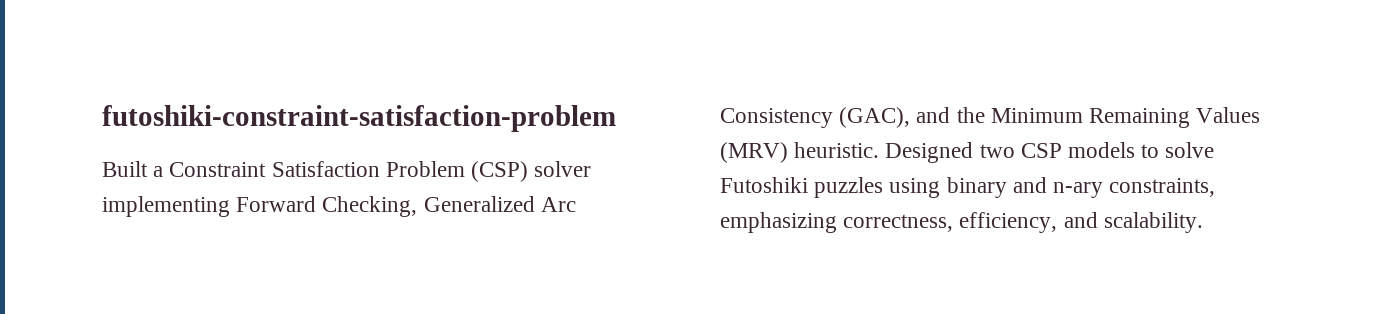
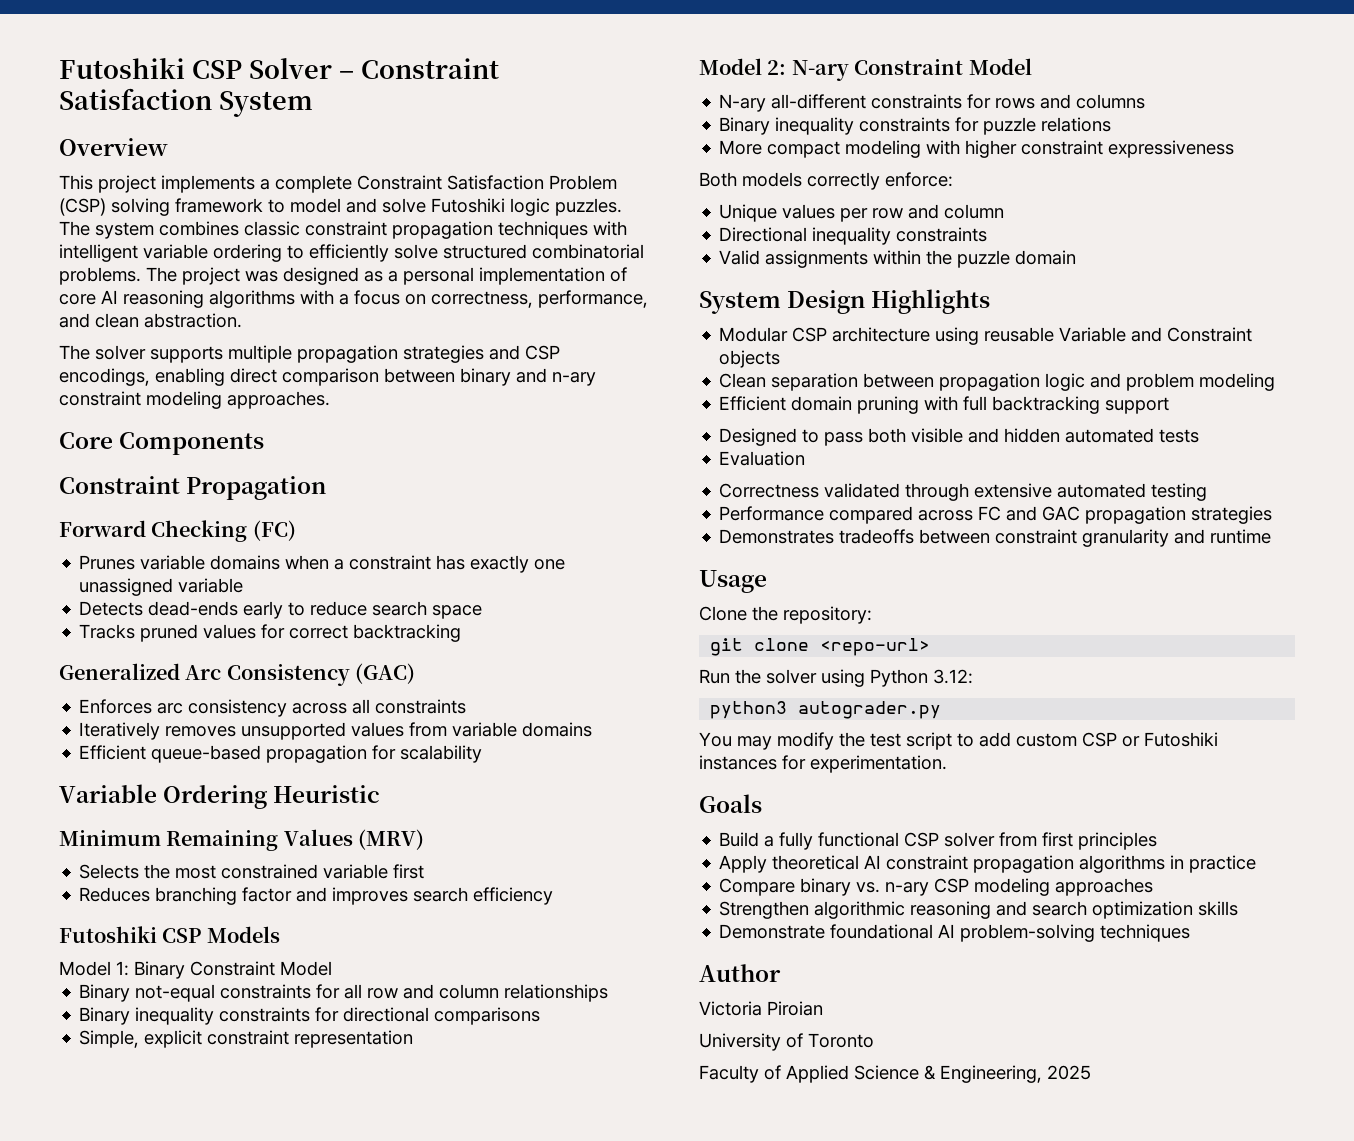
- futoshiki-constraint-satisfaction-problem
- Built a Constraint Satisfaction Problem (CSP) solver implementing Forward Checking, Generalized Arc Consistency (GAC), and the Minimum Remaining Values (MRV) heuristic. Designed two CSP models to solve Futoshiki puzzles using binary and n-ary constraints, emphasizing correctness, efficiency, and scalability.
+ Futoshiki CSP Solver – Constraint Satisfaction System
+ Overview
+ This project implements a complete Constraint Satisfaction Problem (CSP) solving framework to model and solve Futoshiki logic puzzles. The system combines classic constraint propagation techniques with intelligent variable ordering to efficiently solve structured combinatorial problems. The project was designed as a personal implementation of core AI reasoning algorithms with a focus on correctness, performance, and clean abstraction.
+ The solver supports multiple propagation strategies and CSP encodings, enabling direct comparison between binary and n-ary constraint modeling approaches.
+ Core Components
+ Constraint Propagation
+ Forward Checking (FC)
+ Prunes variable domains when a constraint has exactly one unassigned variable
+ Detects dead-ends early to reduce search space
+ Tracks pruned values for correct backtracking
+ Generalized Arc Consistency (GAC)
+ Enforces arc consistency across all constraints
+ Iteratively removes unsupported values from variable domains
+ Efficient queue-based propagation for scalability
+ Variable Ordering Heuristic
+ Minimum Remaining Values (MRV)
+ Selects the most constrained variable first
+ Reduces branching factor and improves search efficiency
+ Futoshiki CSP Models
+ Model 1: Binary Constraint Model
+ Binary not-equal constraints for all row and column relationships
+ Binary inequality constraints for directional comparisons
+ Simple, explicit constraint representation
+ Model 2: N-ary Constraint Model
+ N-ary all-different constraints for rows and columns
+ Binary inequality constraints for puzzle relations
+ More compact modeling with higher constraint expressiveness
+ Both models correctly enforce:
+ Unique values per row and column
+ Directional inequality constraints
+ Valid assignments within the puzzle domain
+ System Design Highlights
+ Modular CSP architecture using reusable Variable and Constraint objects
+ Clean separation between propagation logic and problem modeling
+ Efficient domain pruning with full backtracking support
+ Designed to pass both visible and hidden automated tests
+ Evaluation
+ Correctness validated through extensive automated testing
+ Performance compared across FC and GAC propagation strategies
+ Demonstrates tradeoffs between constraint granularity and runtime
+ Usage
+ Clone the repository:
+ git clone <repo-url>
+ Run the solver using Python 3.12:
+ python3 autograder.py
+ You may modify the test script to add custom CSP or Futoshiki instances for experimentation.
+ Goals
+ Build a fully functional CSP solver from first principles
+ Apply theoretical AI constraint propagation algorithms in practice
+ Compare binary vs. n-ary CSP modeling approaches
+ Strengthen algorithmic reasoning and search optimization skills
+ Demonstrate foundational AI problem-solving techniques
+ Author
+ Victoria Piroian
+ University of Toronto
+ Faculty of Applied Science & Engineering, 2025

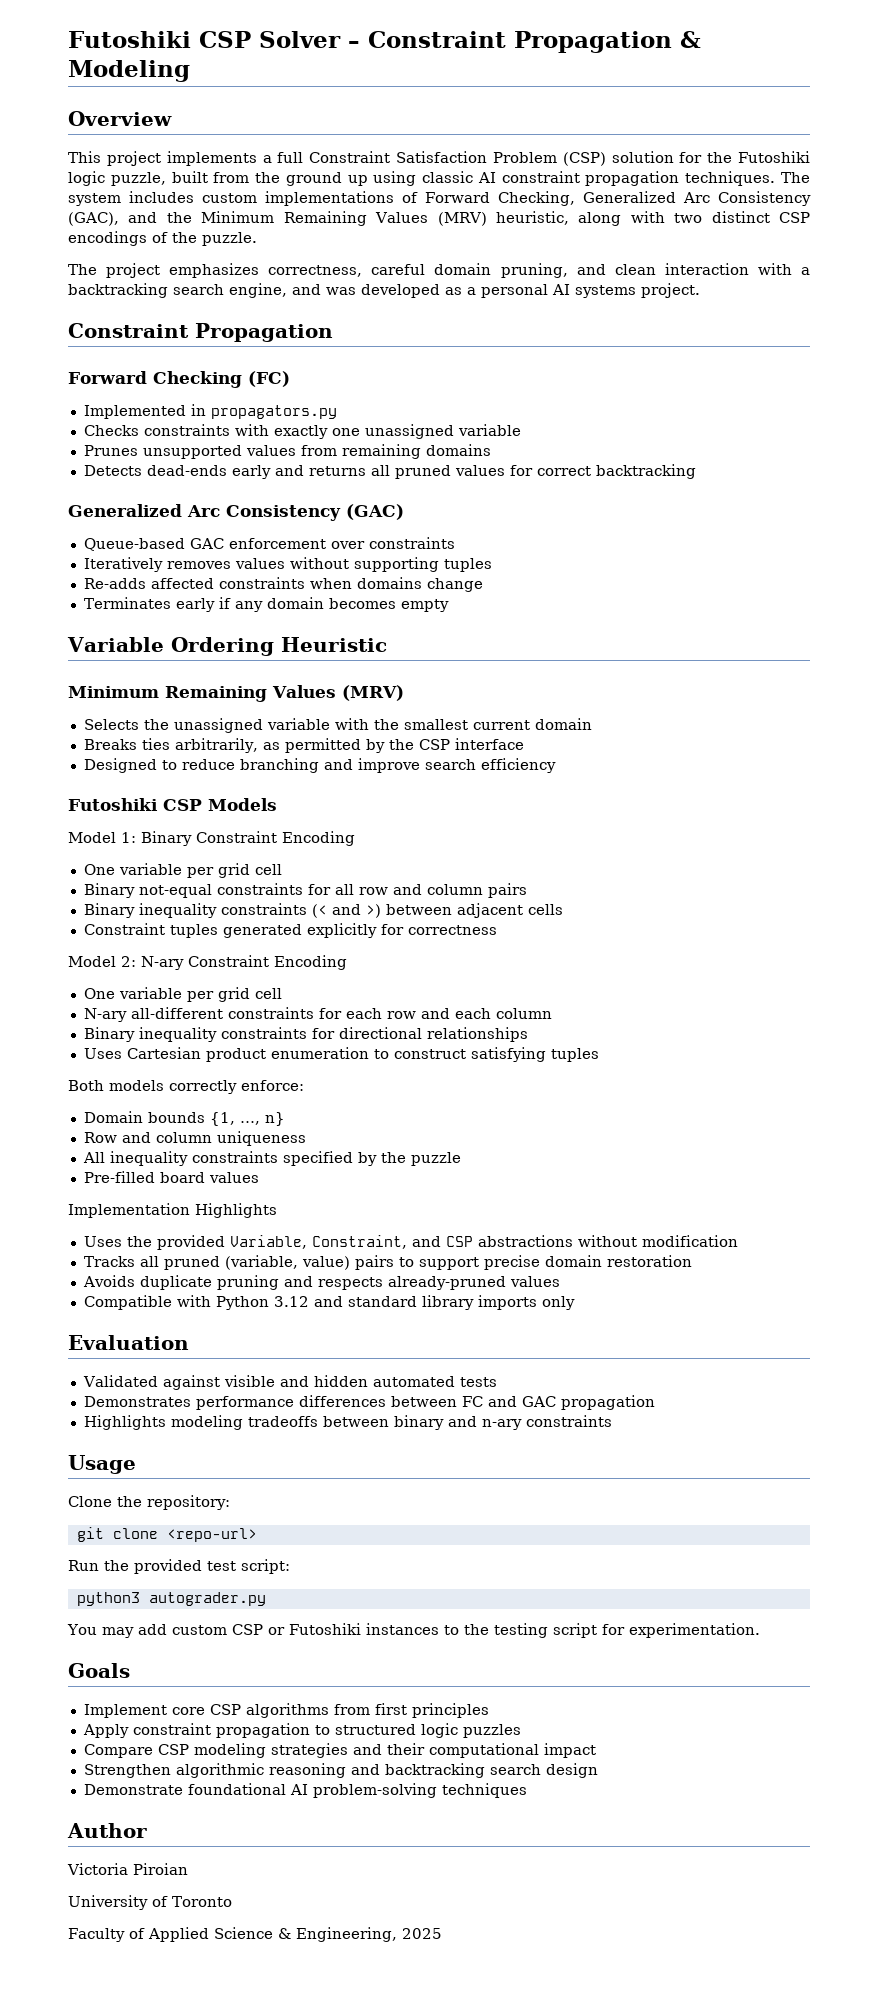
- Futoshiki CSP Solver – Constraint Satisfaction System
+ Futoshiki CSP Solver – Constraint Propagation & Modeling
- This project implements a complete Constraint Satisfaction Problem (CSP) solving framework to model and solve Futoshiki logic puzzles. The system combines classic constraint propagation techniques with intelligent variable ordering to efficiently solve structured combinatorial problems. The project was designed as a personal implementation of core AI reasoning algorithms with a focus on correctness, performance, and clean abstraction.
- The solver supports multiple propagation strategies and CSP encodings, enabling direct comparison between binary and n-ary constraint modeling approaches.
- Core Components
+ This project implements a full Constraint Satisfaction Problem (CSP) solution for the Futoshiki logic puzzle, built from the ground up using classic AI constraint propagation techniques. The system includes custom implementations of Forward Checking, Generalized Arc Consistency (GAC), and the Minimum Remaining Values (MRV) heuristic, along with two distinct CSP encodings of the puzzle.
+ The project emphasizes correctness, careful domain pruning, and clean interaction with a backtracking search engine, and was developed as a personal AI systems project.
- Prunes variable domains when a constraint has exactly one unassigned variable
- Detects dead-ends early to reduce search space
- Tracks pruned values for correct backtracking
+ Implemented in propagators.py
+ Checks constraints with exactly one unassigned variable
+ Prunes unsupported values from remaining domains
+ Detects dead-ends early and returns all pruned values for correct backtracking
- Enforces arc consistency across all constraints
- Iteratively removes unsupported values from variable domains
- Efficient queue-based propagation for scalability
+ Queue-based GAC enforcement over constraints
+ Iteratively removes values without supporting tuples
+ Re-adds affected constraints when domains change
+ Terminates early if any domain becomes empty
- Selects the most constrained variable first
- Reduces branching factor and improves search efficiency
+ Selects the unassigned variable with the smallest current domain
+ Breaks ties arbitrarily, as permitted by the CSP interface
+ Designed to reduce branching and improve search efficiency
- Model 1: Binary Constraint Model
+ Model 1: Binary Constraint Encoding
+ One variable per grid cell
- Binary not-equal constraints for all row and column relationships
+ Binary not-equal constraints for all row and column pairs
+ Binary inequality constraints (< and >) between adjacent cells
+ Constraint tuples generated explicitly for correctness
+ Model 2: N-ary Constraint Encoding
+ One variable per grid cell
+ N-ary all-different constraints for each row and each column
- Binary inequality constraints for directional comparisons
- Simple, explicit constraint representation
- Model 2: N-ary Constraint Model
- N-ary all-different constraints for rows and columns
- Binary inequality constraints for puzzle relations
- More compact modeling with higher constraint expressiveness
+ Binary inequality constraints for directional relationships
+ Uses Cartesian product enumeration to construct satisfying tuples
  Both models correctly enforce:
- Unique values per row and column
- Directional inequality constraints
- Valid assignments within the puzzle domain
- System Design Highlights
- Modular CSP architecture using reusable Variable and Constraint objects
- Clean separation between propagation logic and problem modeling
- Efficient domain pruning with full backtracking support
- Designed to pass both visible and hidden automated tests
+ Domain bounds {1, …, n}
+ Row and column uniqueness
+ All inequality constraints specified by the puzzle
+ Pre-filled board values
+ Implementation Highlights
+ Uses the provided Variable, Constraint, and CSP abstractions without modification
+ Tracks all pruned (variable, value) pairs to support precise domain restoration
+ Avoids duplicate pruning and respects already-pruned values
+ Compatible with Python 3.12 and standard library imports only
+ Evaluation
+ Validated against visible and hidden automated tests
- Evaluation
- Correctness validated through extensive automated testing
- Performance compared across FC and GAC propagation strategies
- Demonstrates tradeoffs between constraint granularity and runtime
+ Demonstrates performance differences between FC and GAC propagation
+ Highlights modeling tradeoffs between binary and n-ary constraints
- Run the solver using Python 3.12:
+ Run the provided test script:
- You may modify the test script to add custom CSP or Futoshiki instances for experimentation.
+ You may add custom CSP or Futoshiki instances to the testing script for experimentation.
- Build a fully functional CSP solver from first principles
- Apply theoretical AI constraint propagation algorithms in practice
- Compare binary vs. n-ary CSP modeling approaches
+ Implement core CSP algorithms from first principles
+ Apply constraint propagation to structured logic puzzles
+ Compare CSP modeling strategies and their computational impact
- Strengthen algorithmic reasoning and search optimization skills
+ Strengthen algorithmic reasoning and backtracking search design

